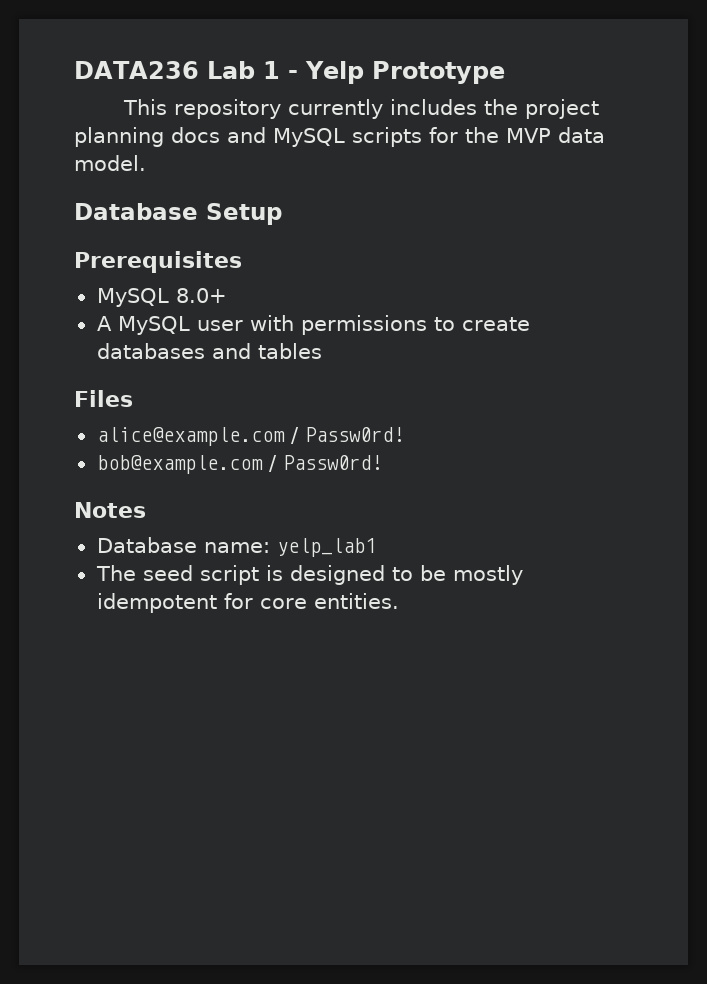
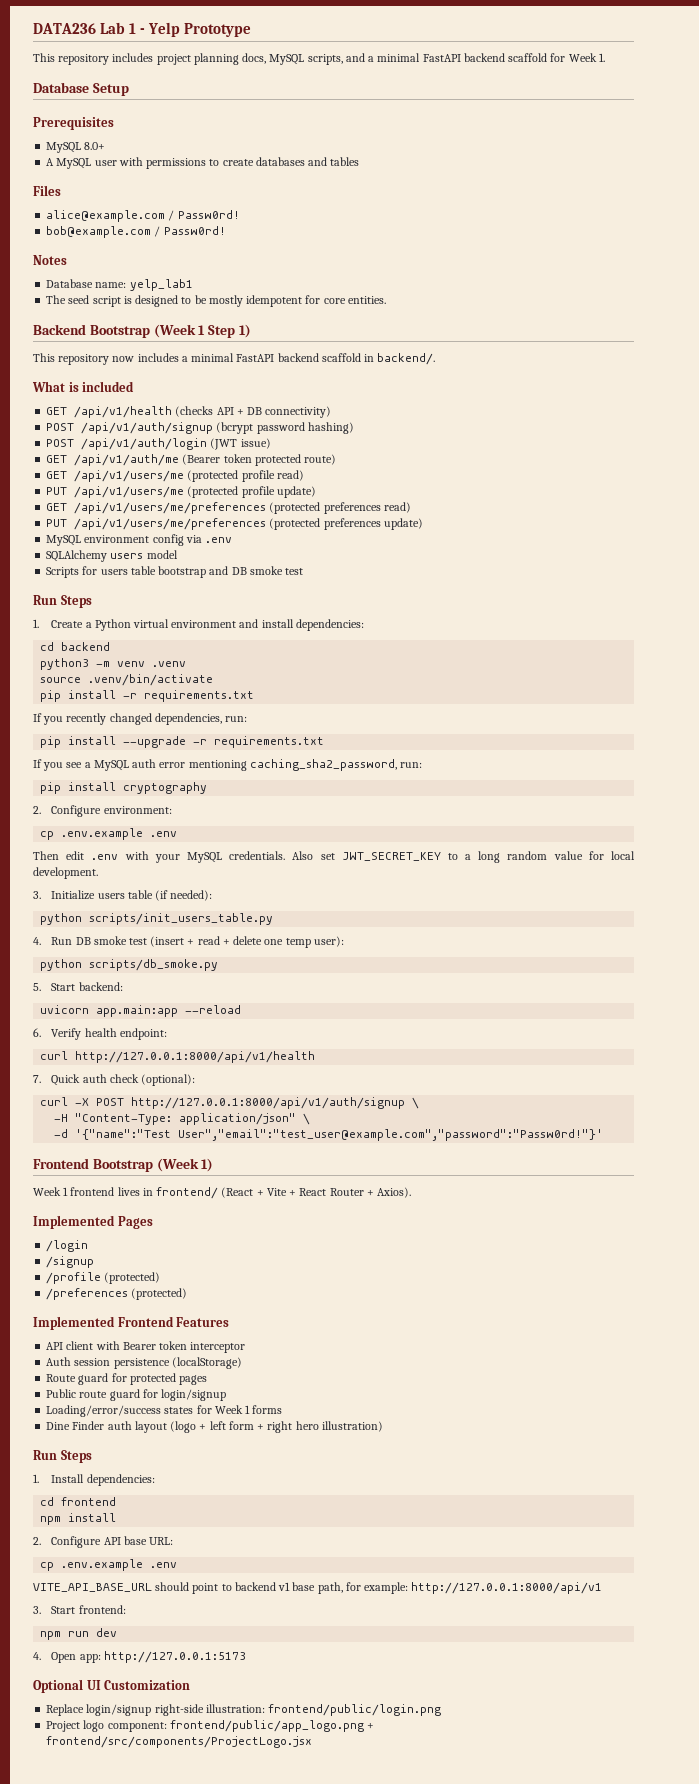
- This repository currently includes the project planning docs and MySQL scripts for the MVP data model.
+ This repository includes project planning docs, MySQL scripts, and a minimal FastAPI backend scaffold for Week 1.
+ Backend Bootstrap (Week 1 Step 1)
+ This repository now includes a minimal FastAPI backend scaffold in backend/.
+ What is included
+ GET /api/v1/health (checks API + DB connectivity)
+ POST /api/v1/auth/signup (bcrypt password hashing)
+ POST /api/v1/auth/login (JWT issue)
+ GET /api/v1/auth/me (Bearer token protected route)
+ GET /api/v1/users/me (protected profile read)
+ PUT /api/v1/users/me (protected profile update)
+ GET /api/v1/users/me/preferences (protected preferences read)
+ PUT /api/v1/users/me/preferences (protected preferences update)
+ MySQL environment config via .env
+ SQLAlchemy users model
+ Scripts for users table bootstrap and DB smoke test
+ Run Steps
+ 1. Create a Python virtual environment and install dependencies:
+ cd backend
+ python3 -m venv .venv
+ source .venv/bin/activate
+ pip install -r requirements.txt
+ If you recently changed dependencies, run:
+ pip install --upgrade -r requirements.txt
+ If you see a MySQL auth error mentioning caching_sha2_password, run:
+ pip install cryptography
+ 2. Configure environment:
+ cp .env.example .env
+ Then edit .env with your MySQL credentials. Also set JWT_SECRET_KEY to a long random value for local development.
+ 3. Initialize users table (if needed):
+ python scripts/init_users_table.py
+ 4. Run DB smoke test (insert + read + delete one temp user):
+ python scripts/db_smoke.py
+ 5. Start backend:
+ uvicorn app.main:app --reload
+ 6. Verify health endpoint:
+ curl http://127.0.0.1:8000/api/v1/health
+ 7. Quick auth check (optional):
+ curl -X POST http://127.0.0.1:8000/api/v1/auth/signup \
+ -H "Content-Type: application/json" \
+ -d '{"name":"Test User","email":"test_user@example.com","password":"Passw0rd!"}'
+ Frontend Bootstrap (Week 1)
+ Week 1 frontend lives in frontend/ (React + Vite + React Router + Axios).
+ Implemented Pages
+ /login
+ /signup
+ /profile (protected)
+ /preferences (protected)
+ Implemented Frontend Features
+ API client with Bearer token interceptor
+ Auth session persistence (localStorage)
+ Route guard for protected pages
+ Public route guard for login/signup
+ Loading/error/success states for Week 1 forms
+ Dine Finder auth layout (logo + left form + right hero illustration)
+ Run Steps
+ 1. Install dependencies:
+ cd frontend
+ npm install
+ 2. Configure API base URL:
+ cp .env.example .env
+ VITE_API_BASE_URL should point to backend v1 base path, for example: http://127.0.0.1:8000/api/v1
+ 3. Start frontend:
+ npm run dev
+ 4. Open app: http://127.0.0.1:5173
+ Optional UI Customization
+ Replace login/signup right-side illustration: frontend/public/login.png
+ Project logo component: frontend/public/app_logo.png + frontend/src/components/ProjectLogo.jsx

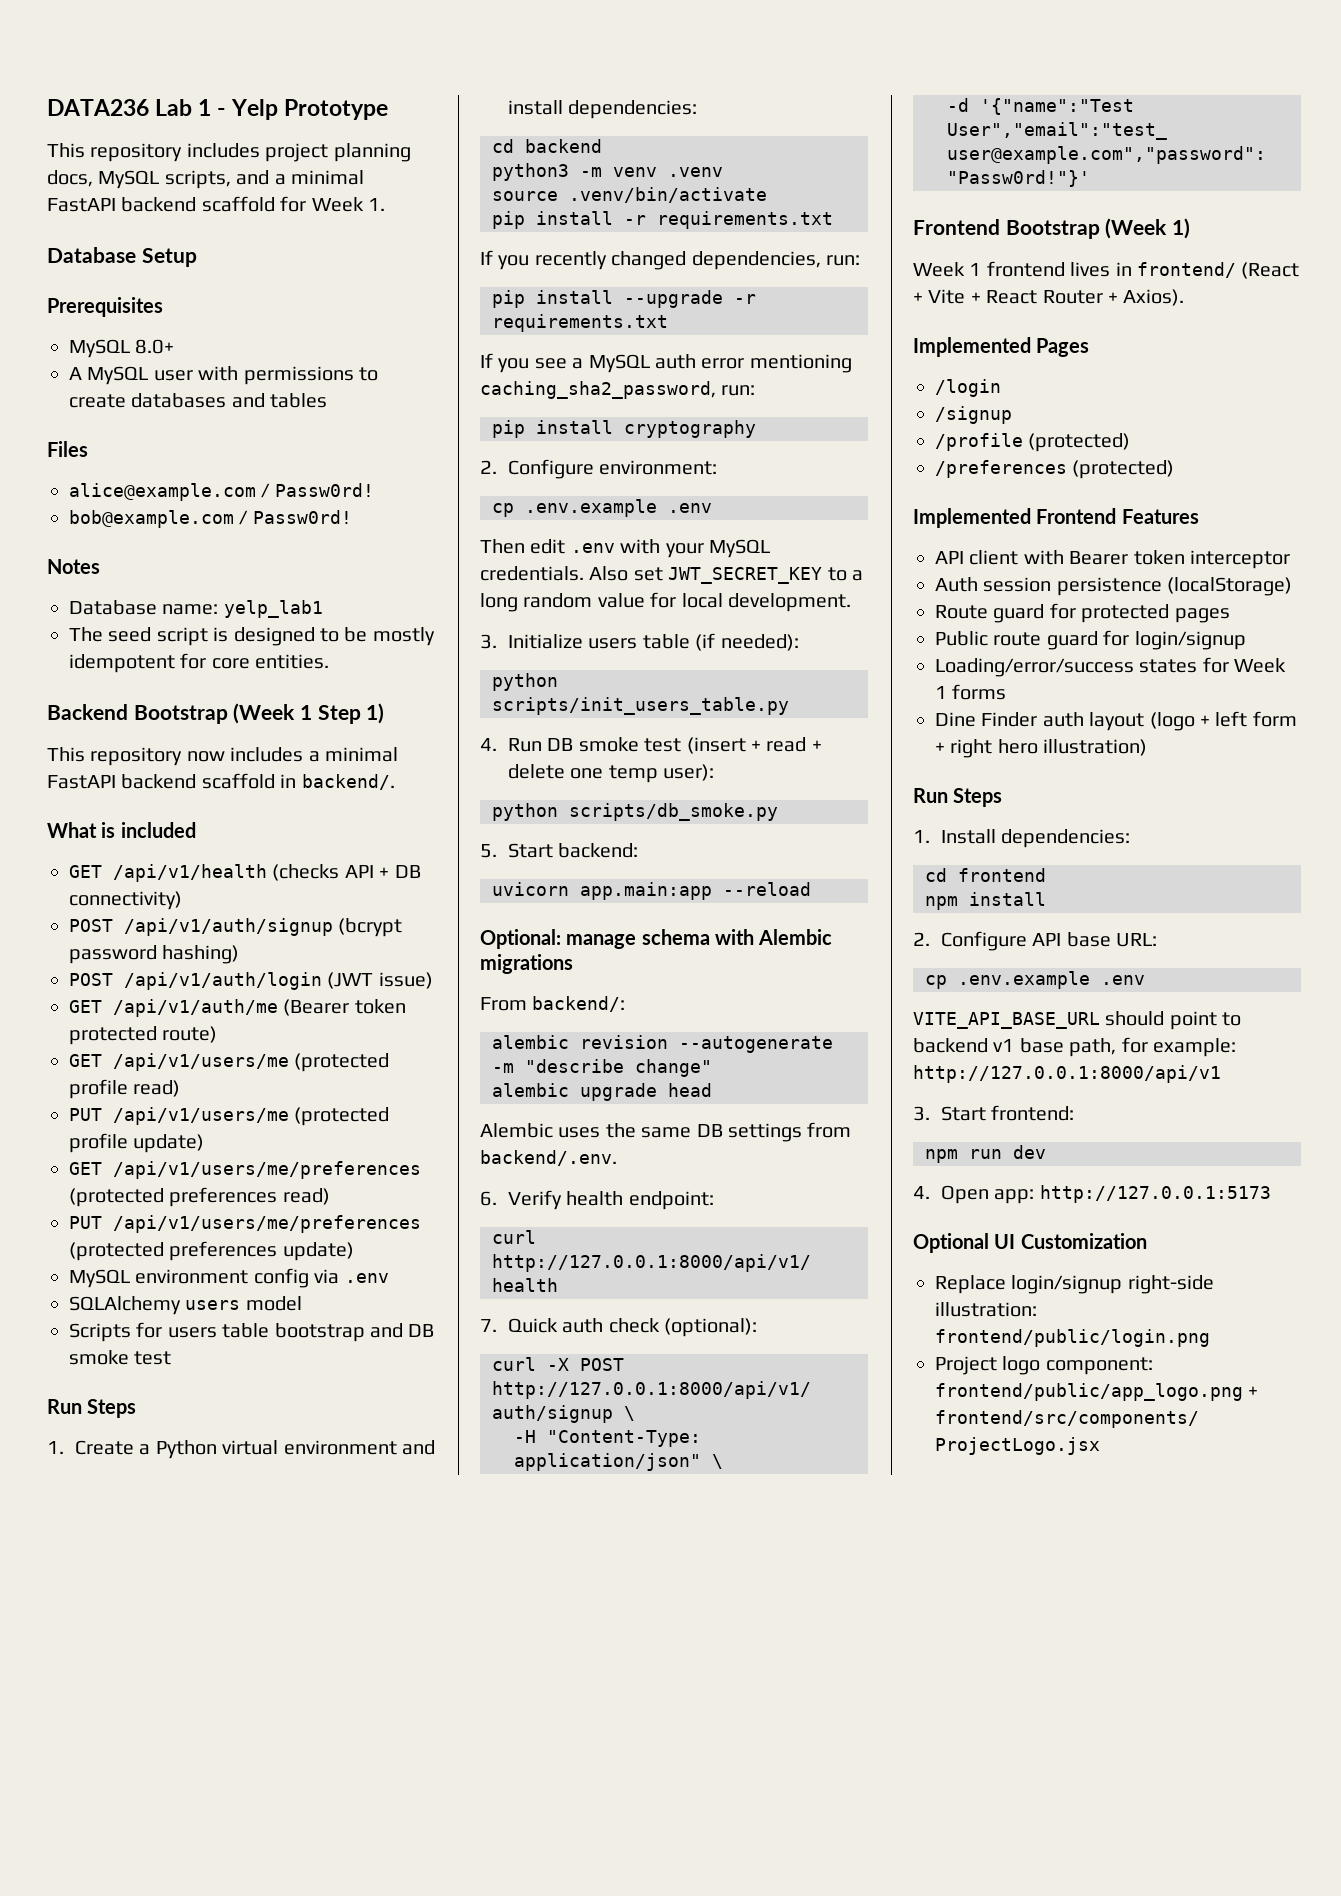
+ Optional: manage schema with Alembic migrations
+ From backend/:
+ alembic revision --autogenerate -m "describe change"
+ alembic upgrade head
+ Alembic uses the same DB settings from backend/.env.

